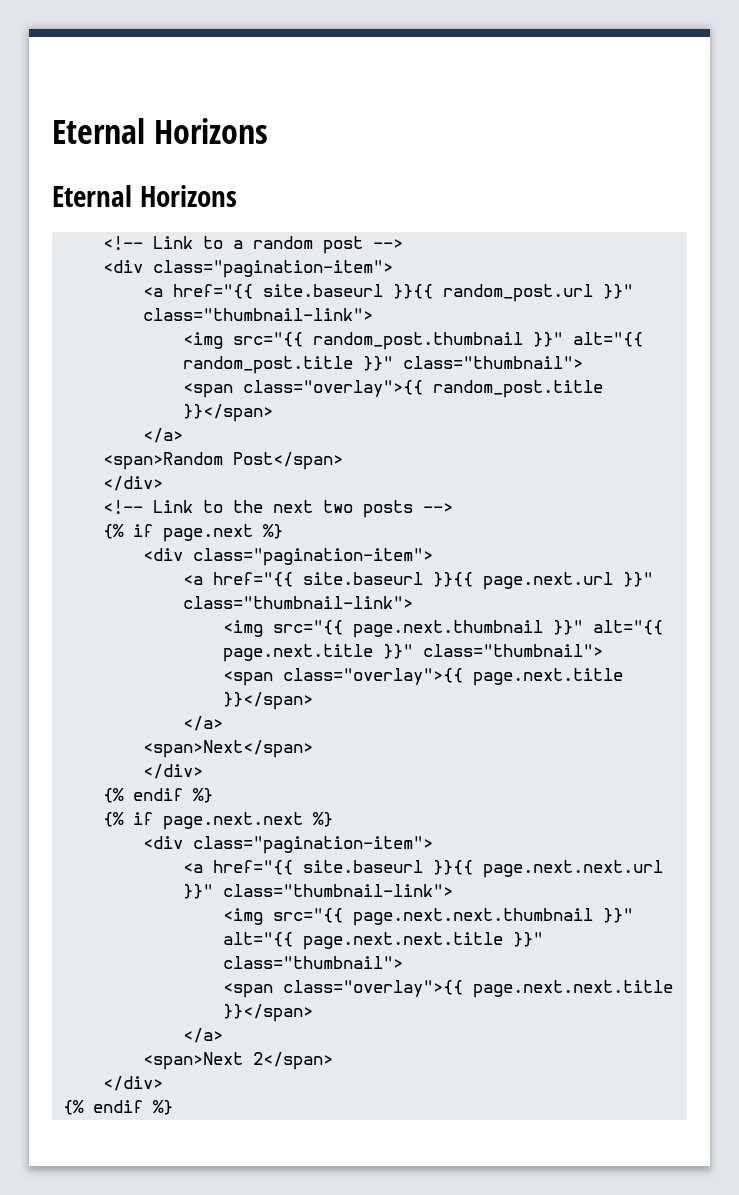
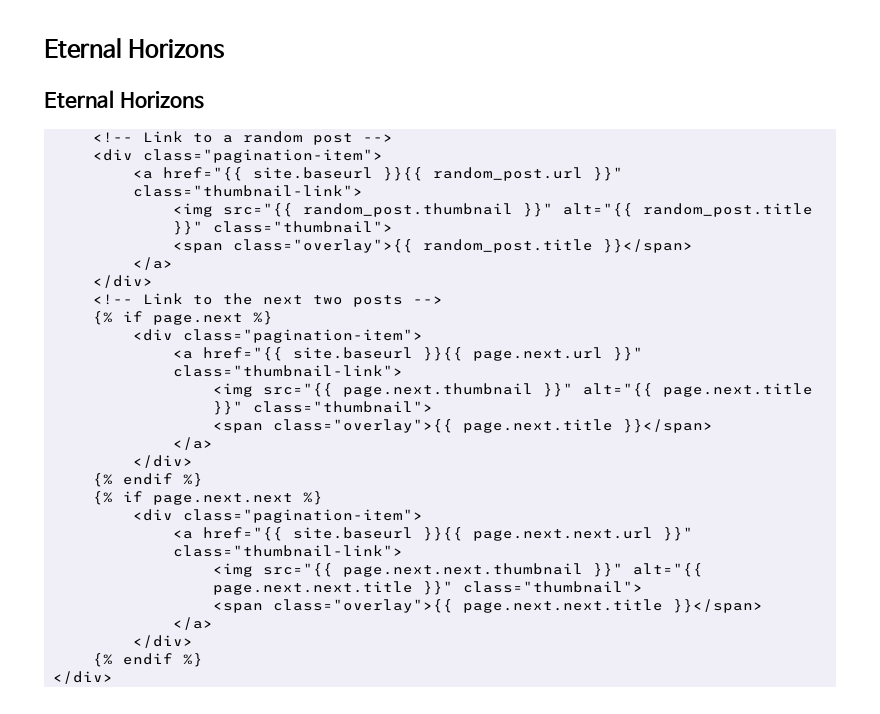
- <span>Random Post</span>
- <span>Next</span>
  <span class="overlay">{{ page.next.next.title }}</span>
  </a>
- <span>Next 2</span>
  </div>
  {% endif %}
+ </div>

